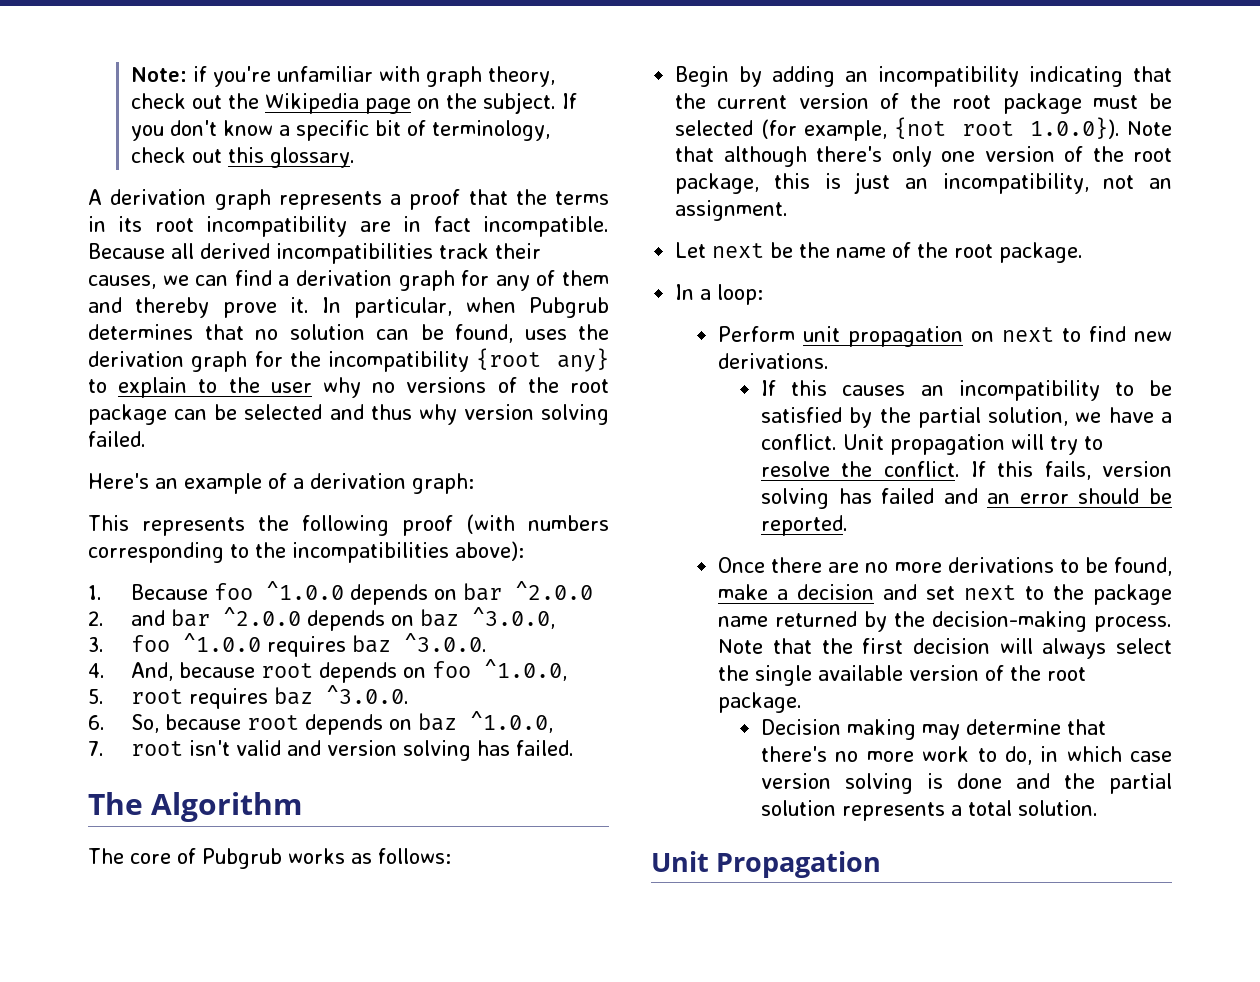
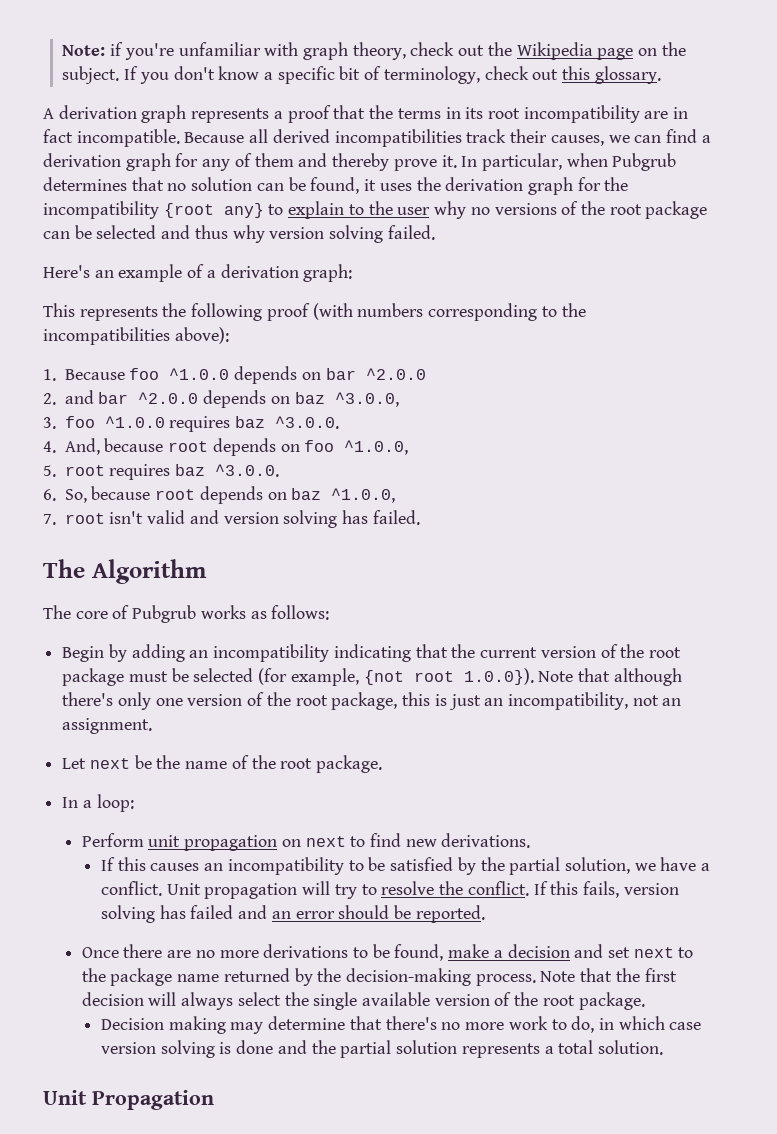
- In particular, when Pubgrub determines that no solution can be found, uses the derivation graph for the incompatibility {root any} to explain to the user why no versions of the root package can be selected and thus why version solving failed.
+ In particular, when Pubgrub determines that no solution can be found, it uses the derivation graph for the incompatibility {root any} to explain to the user why no versions of the root package can be selected and thus why version solving failed.

